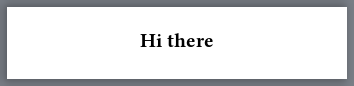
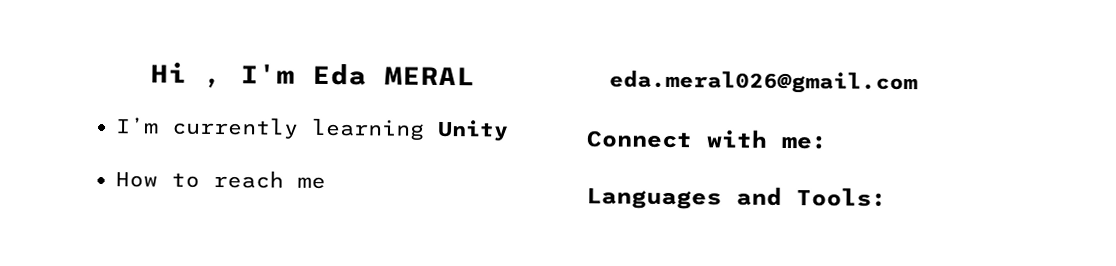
- Hi there
+ Hi , I'm Eda MERAL
+ I’m currently learning Unity
+ How to reach me eda.meral026@gmail.com
+ Connect with me:
+ Languages and Tools:

